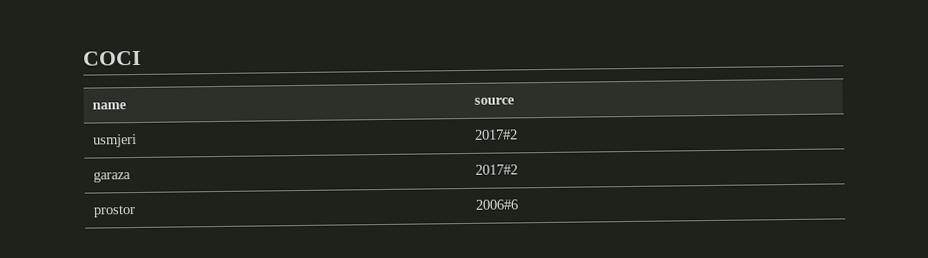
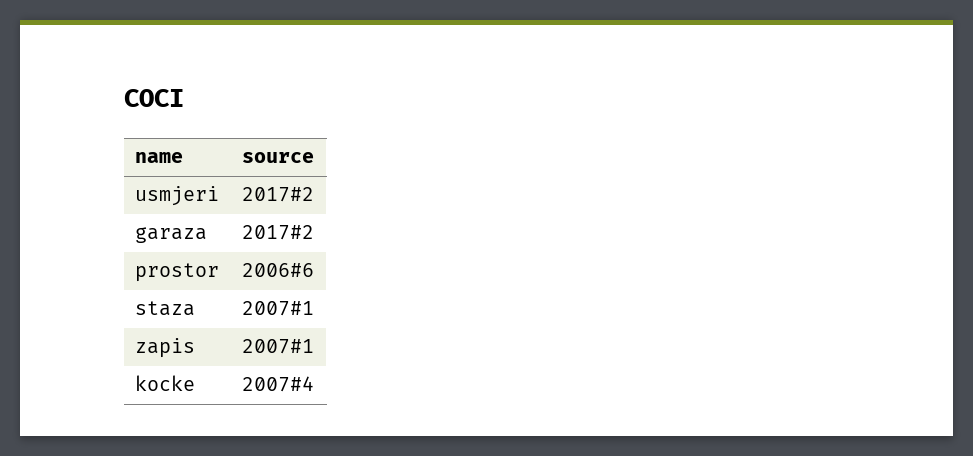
+ staza | 2007#1
+ zapis | 2007#1
+ kocke | 2007#4

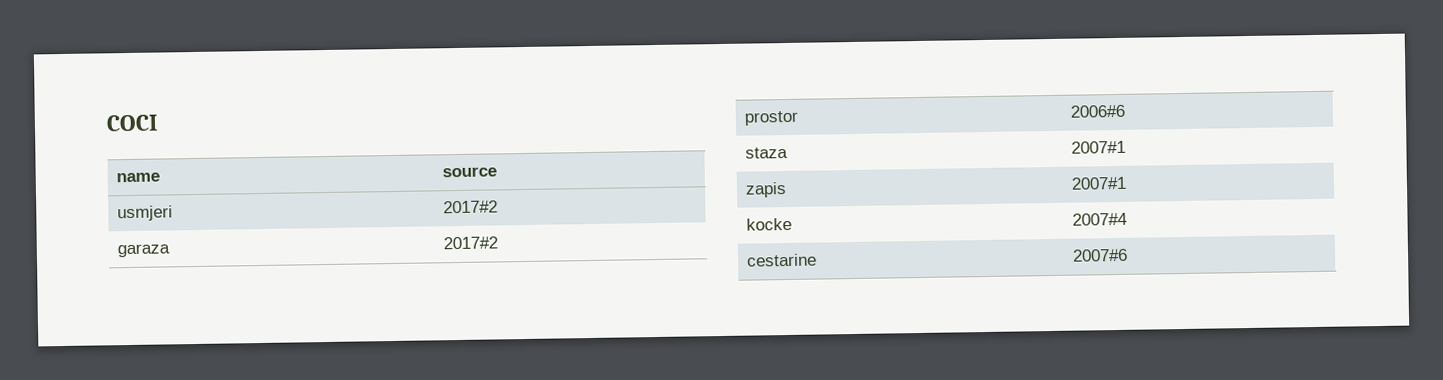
+ cestarine | 2007#6

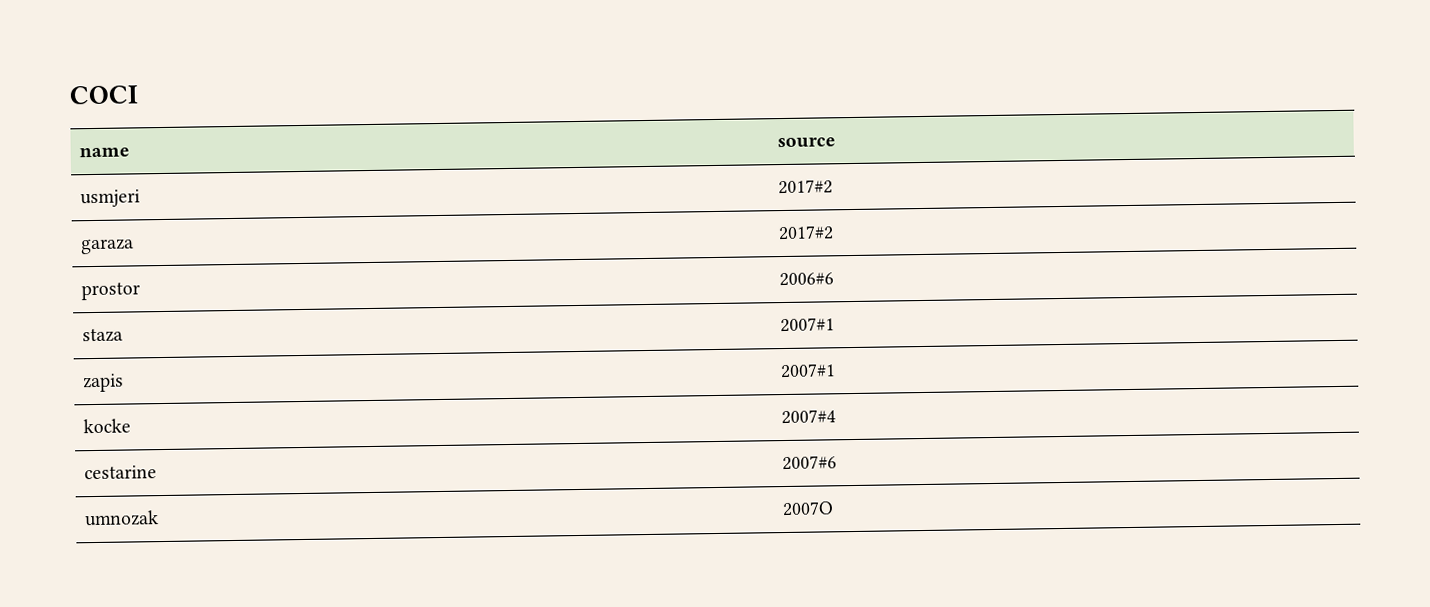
+ umnozak | 2007O

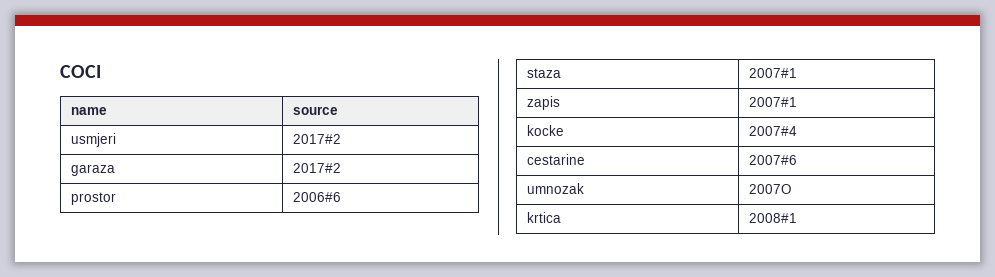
+ krtica | 2008#1

